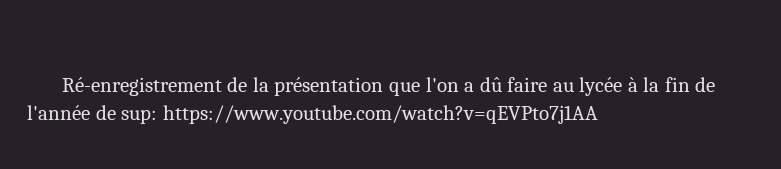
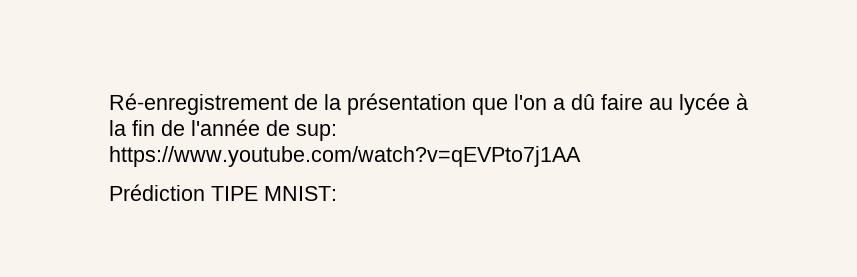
+ Prédiction TIPE MNIST:

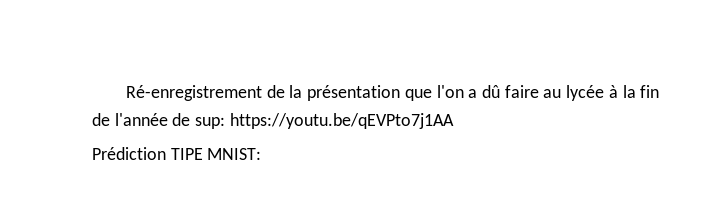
- Ré-enregistrement de la présentation que l'on a dû faire au lycée à la fin de l'année de sup: https://www.youtube.com/watch?v=qEVPto7j1AA
+ Ré-enregistrement de la présentation que l'on a dû faire au lycée à la fin de l'année de sup: https://youtu.be/qEVPto7j1AA

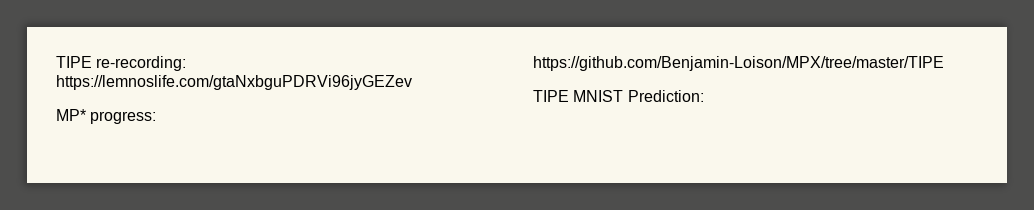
- Ré-enregistrement de la présentation que l'on a dû faire au lycée à la fin de l'année de sup: https://youtu.be/qEVPto7j1AA
- Prédiction TIPE MNIST:
+ TIPE re-recording: https://lemnoslife.com/gtaNxbguPDRVi96jyGEZev
+ MP* progress: https://github.com/Benjamin-Loison/MPX/tree/master/TIPE
+ TIPE MNIST Prediction:

